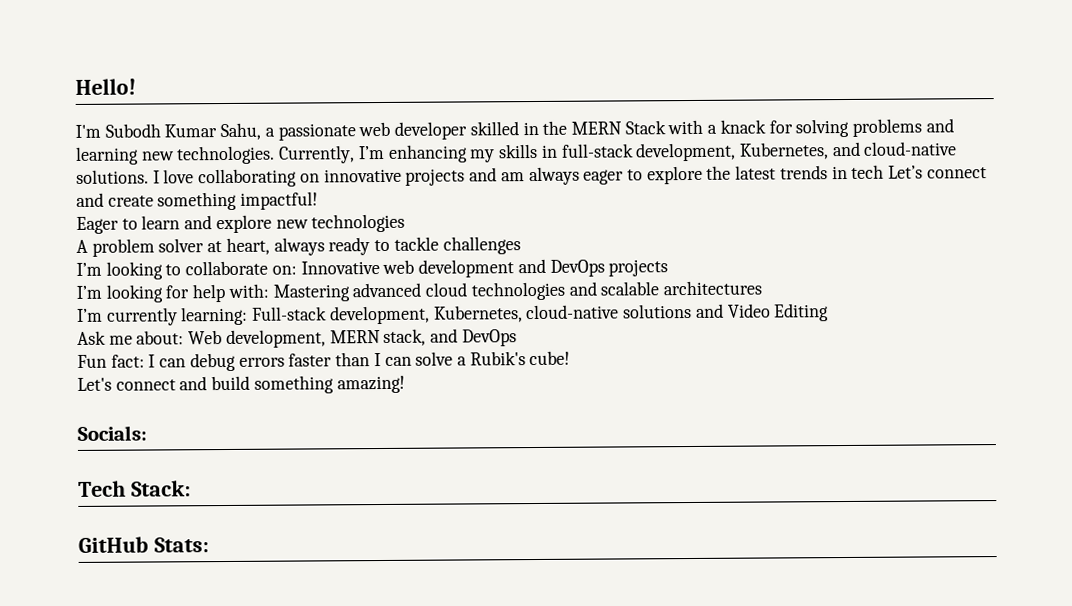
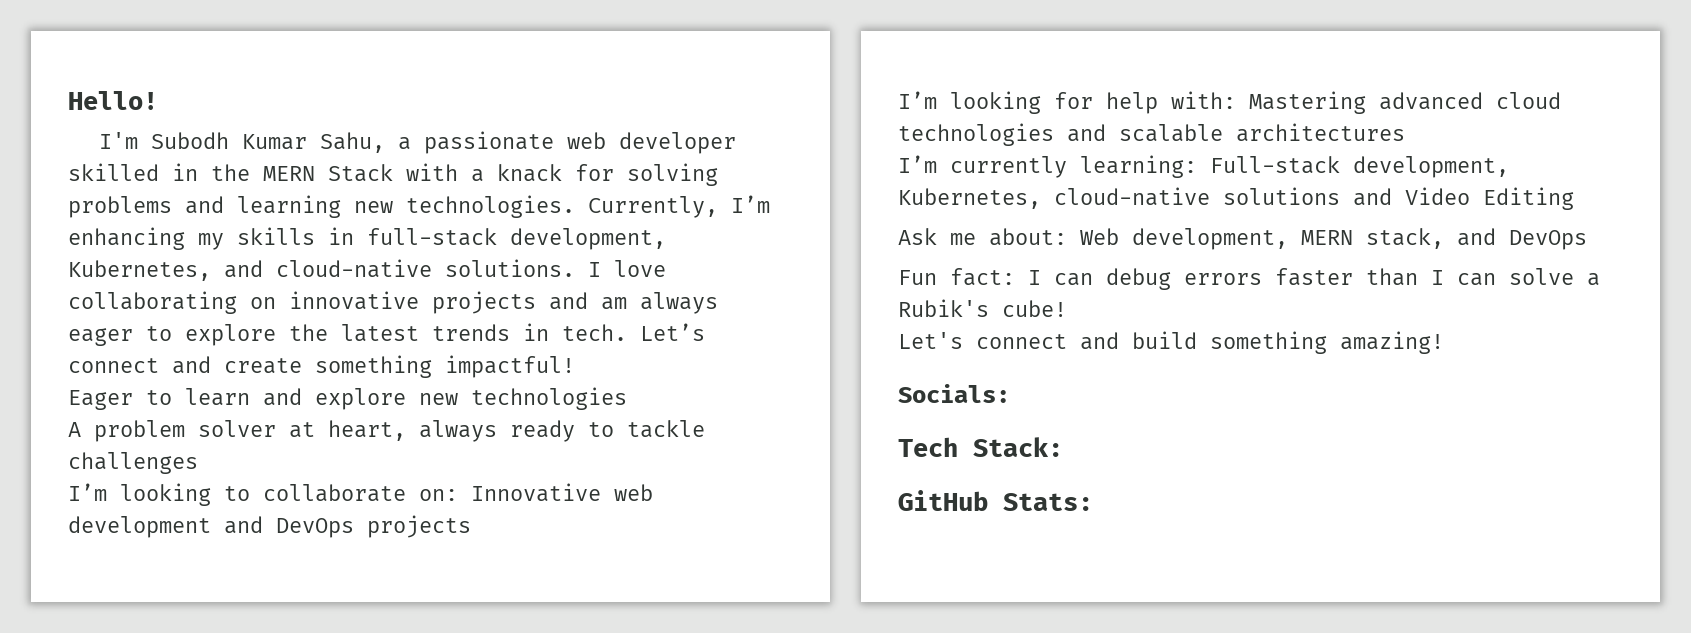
- I love collaborating on innovative projects and am always eager to explore the latest trends in tech Let’s connect and create something impactful!
+ I love collaborating on innovative projects and am always eager to explore the latest trends in tech. Let’s connect and create something impactful!

